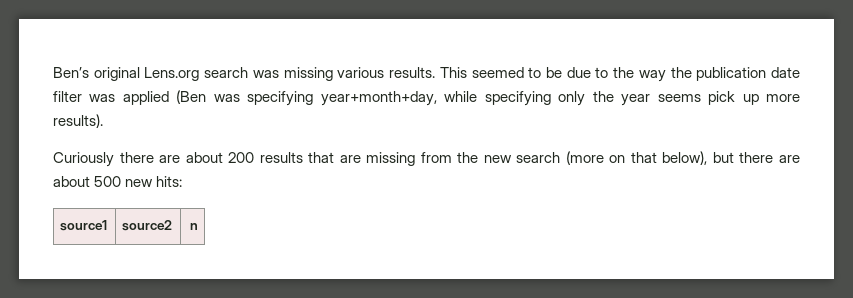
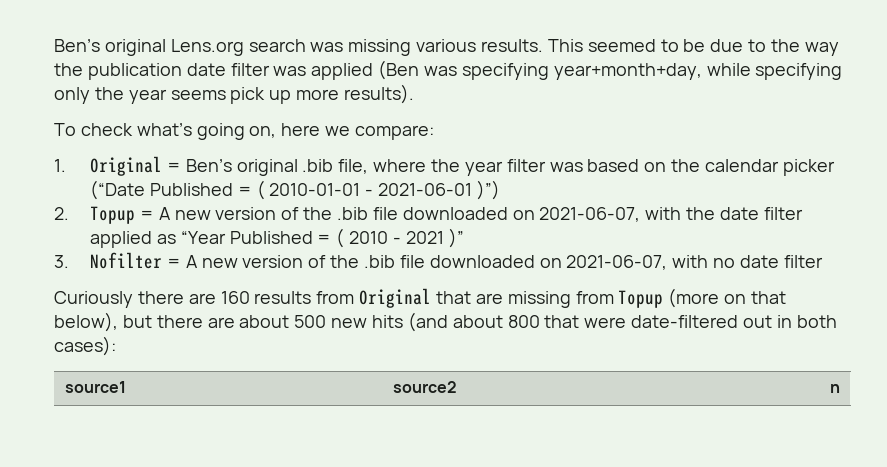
+ To check what’s going on, here we compare:
+ 1. Original = Ben’s original .bib file, where the year filter was based on the calendar picker (“Date Published = ( 2010-01-01 - 2021-06-01 )”)
+ 2. Topup = A new version of the .bib file downloaded on 2021-06-07, with the date filter applied as “Year Published = ( 2010 - 2021 )”
+ 3. Nofilter = A new version of the .bib file downloaded on 2021-06-07, with no date filter
- Curiously there are about 200 results that are missing from the new search (more on that below), but there are about 500 new hits:
+ Curiously there are 160 results from Original that are missing from Topup (more on that below), but there are about 500 new hits (and about 800 that were date-filtered out in both cases):

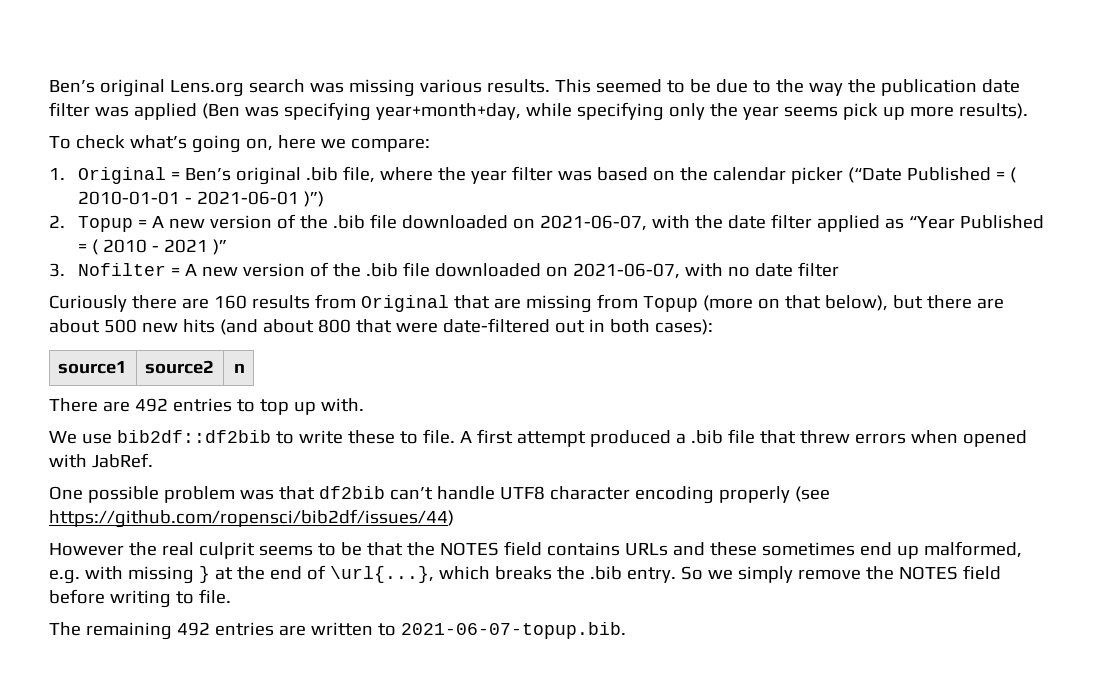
+ There are 492 entries to top up with.
+ We use bib2df::df2bib to write these to file. A first attempt produced a .bib file that threw errors when opened with JabRef.
+ One possible problem was that df2bib can’t handle UTF8 character encoding properly (see https://github.com/ropensci/bib2df/issues/44)
+ However the real culprit seems to be that the NOTES field contains URLs and these sometimes end up malformed, e.g. with missing } at the end of \url{...}, which breaks the .bib entry. So we simply remove the NOTES field before writing to file.
+ The remaining 492 entries are written to 2021-06-07-topup.bib.

